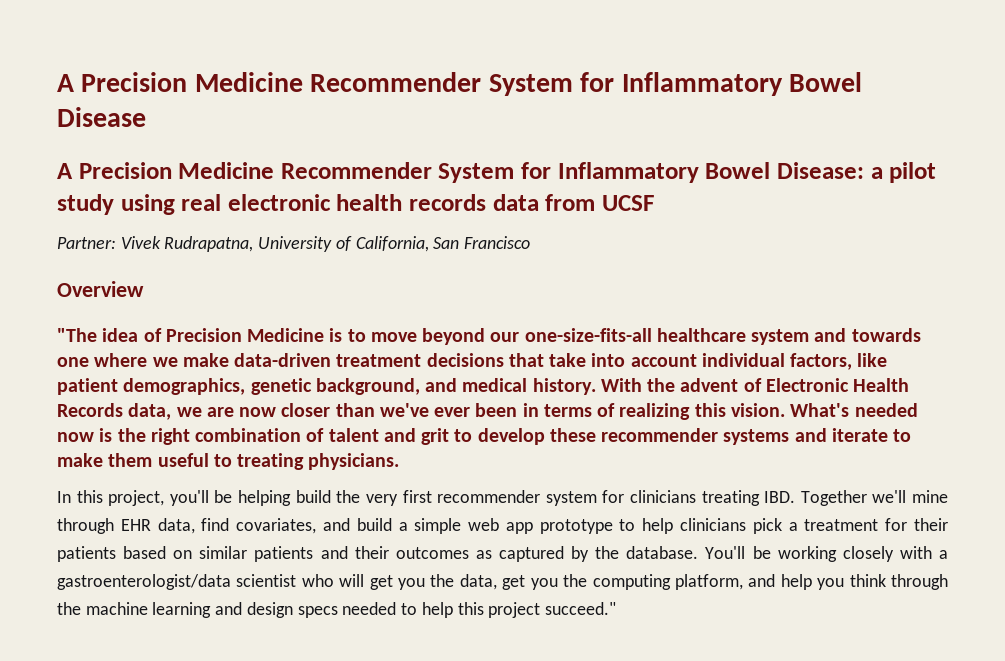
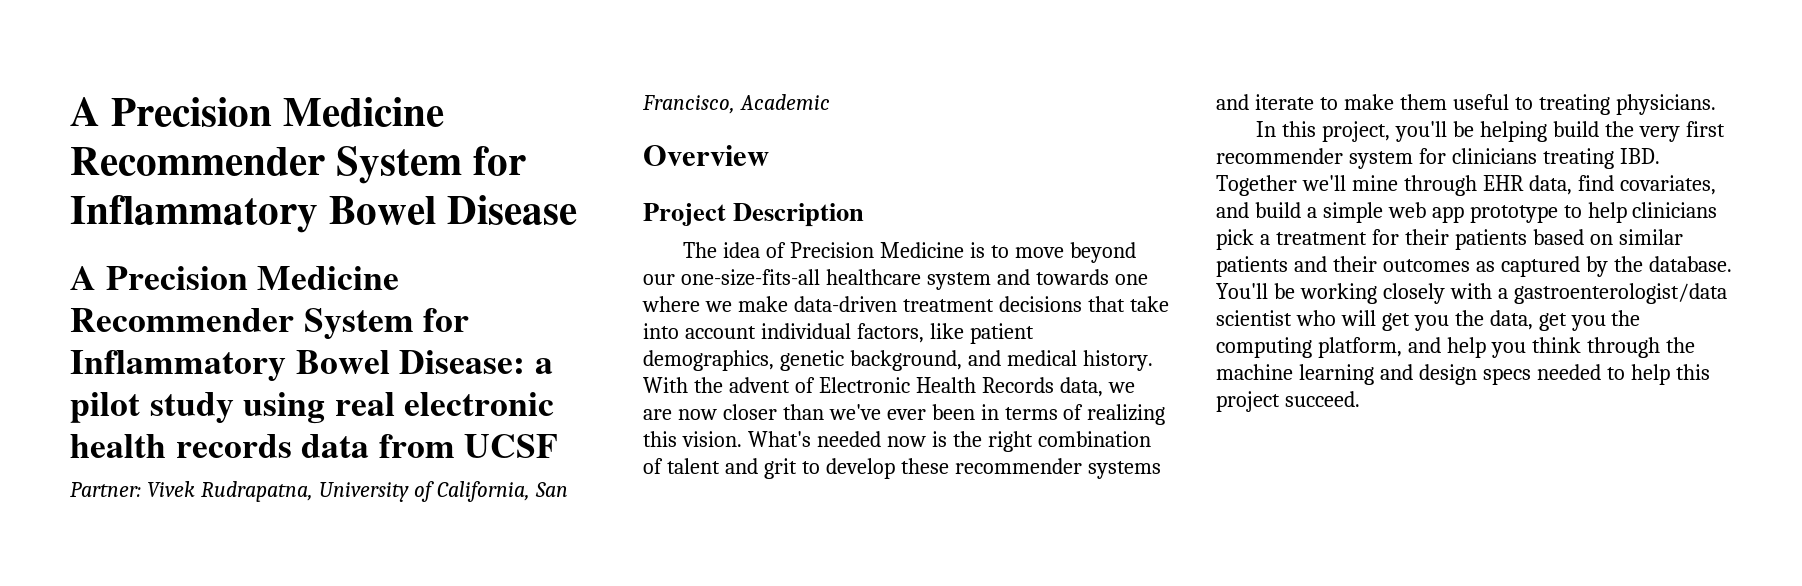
- Partner: Vivek Rudrapatna, University of California, San Francisco
+ Partner: Vivek Rudrapatna, University of California, San Francisco, Academic
- "The idea of Precision Medicine is to move beyond our one-size-fits-all healthcare system and towards one where we make data-driven treatment decisions that take into account individual factors, like patient demographics, genetic background, and medical history.
+ Project Description
+ The idea of Precision Medicine is to move beyond our one-size-fits-all healthcare system and towards one where we make data-driven treatment decisions that take into account individual factors, like patient demographics, genetic background, and medical history.
- You'll be working closely with a gastroenterologist/data scientist who will get you the data, get you the computing platform, and help you think through the machine learning and design specs needed to help this project succeed."
+ You'll be working closely with a gastroenterologist/data scientist who will get you the data, get you the computing platform, and help you think through the machine learning and design specs needed to help this project succeed.

